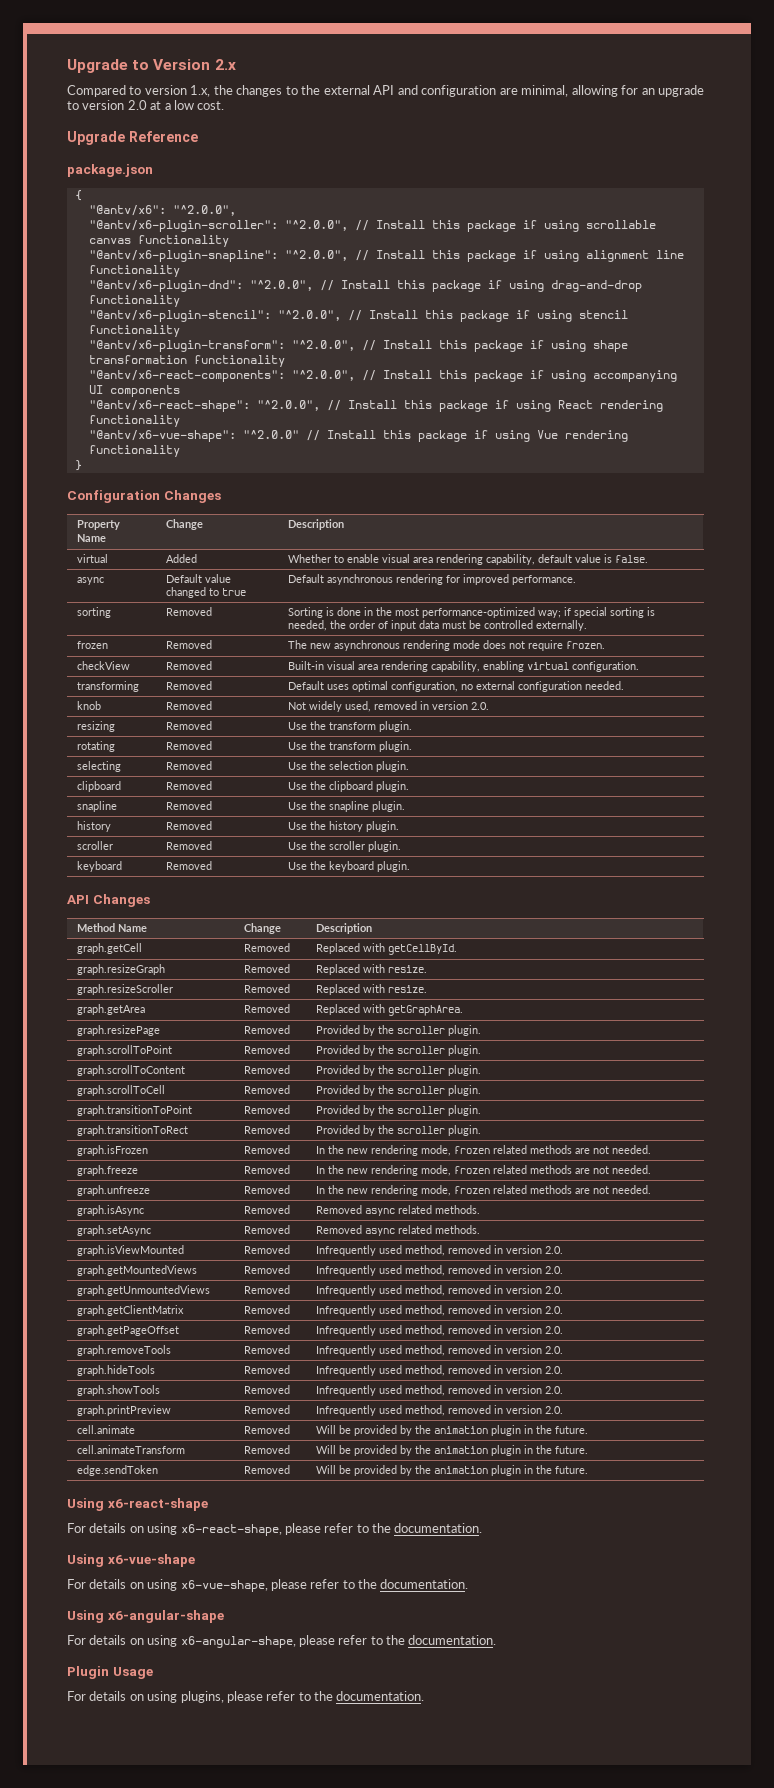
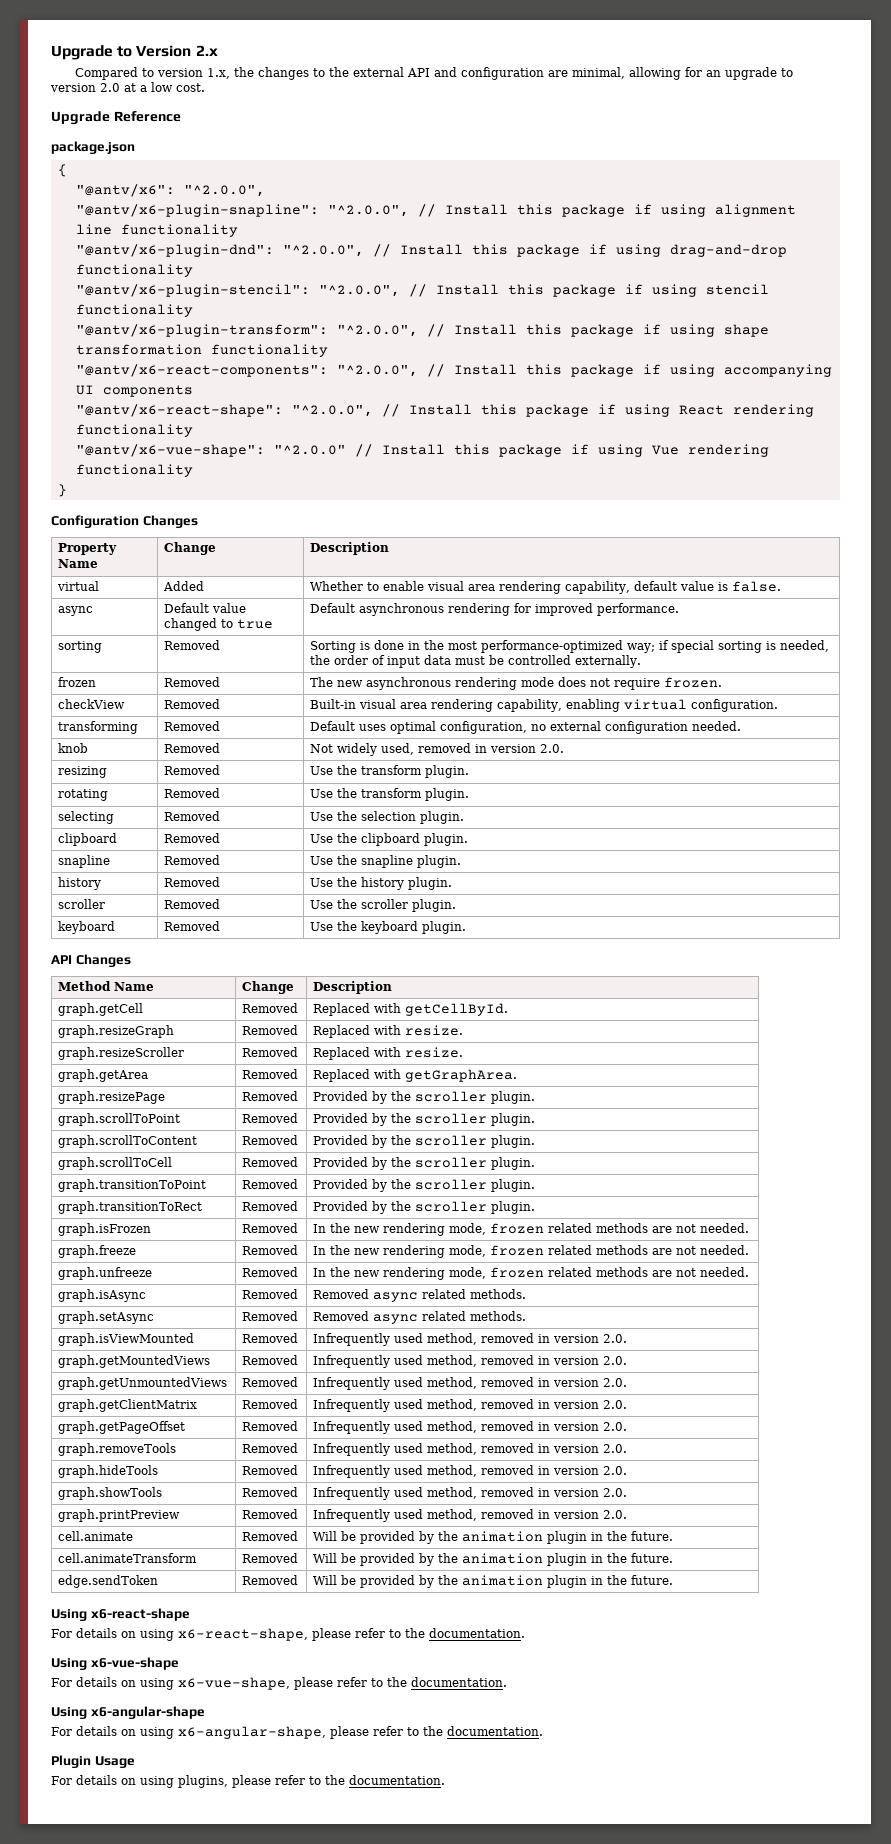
- "@antv/x6-plugin-scroller": "^2.0.0", // Install this package if using scrollable canvas functionality

